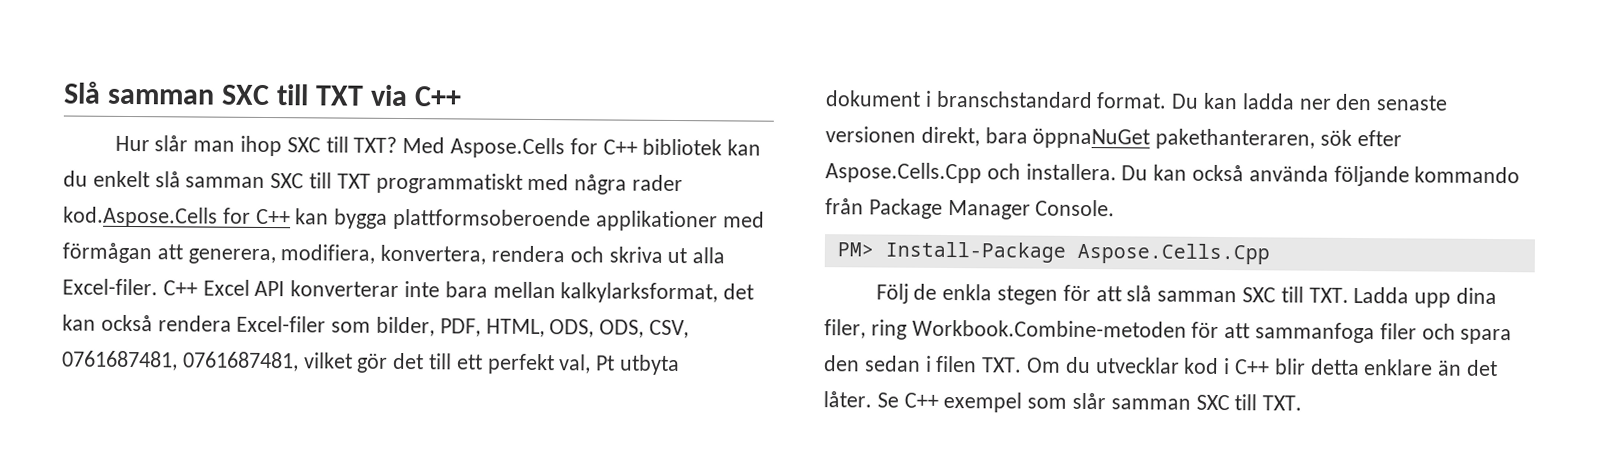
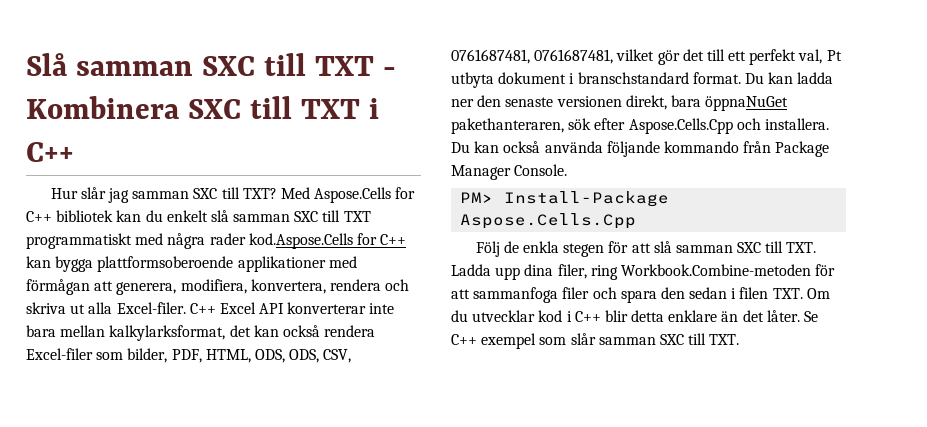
- Slå samman SXC till TXT via C++
+ Slå samman SXC till TXT - Kombinera SXC till TXT i C++
- Hur slår man ihop SXC till TXT?
+ Hur slår jag samman SXC till TXT?

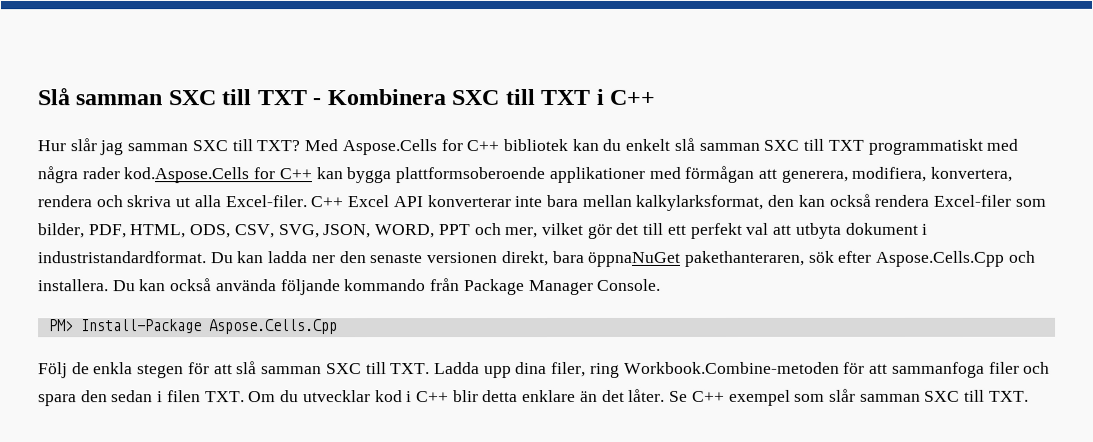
- C++ Excel API konverterar inte bara mellan kalkylarksformat, det kan också rendera Excel-filer som bilder, PDF, HTML, ODS, ODS, CSV, 0761687481, 0761687481, vilket gör det till ett perfekt val, Pt utbyta dokument i branschstandard format.
+ C++ Excel API konverterar inte bara mellan kalkylarksformat, den kan också rendera Excel-filer som bilder, PDF, HTML, ODS, CSV, SVG, JSON, WORD, PPT och mer, vilket gör det till ett perfekt val att utbyta dokument i industristandardformat.

